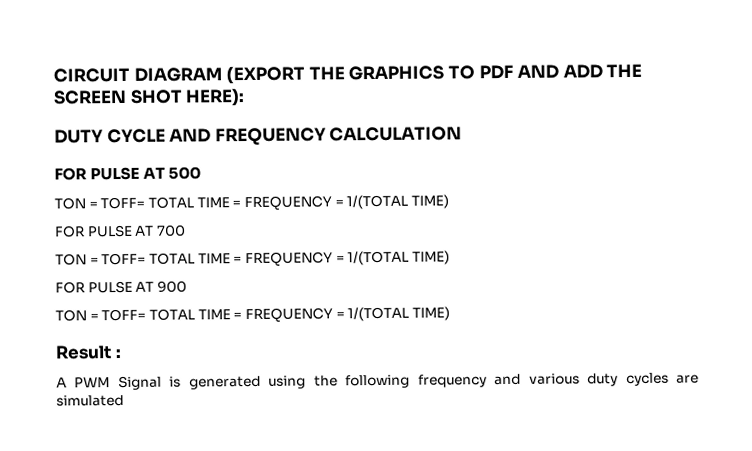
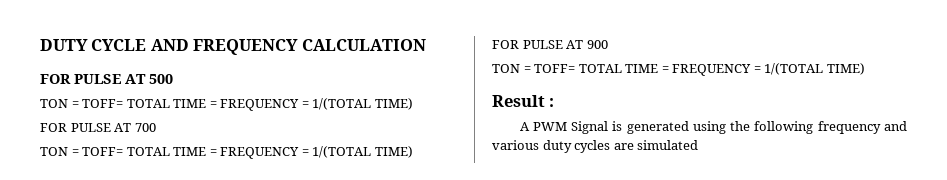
- CIRCUIT DIAGRAM (EXPORT THE GRAPHICS TO PDF AND ADD THE SCREEN SHOT HERE):

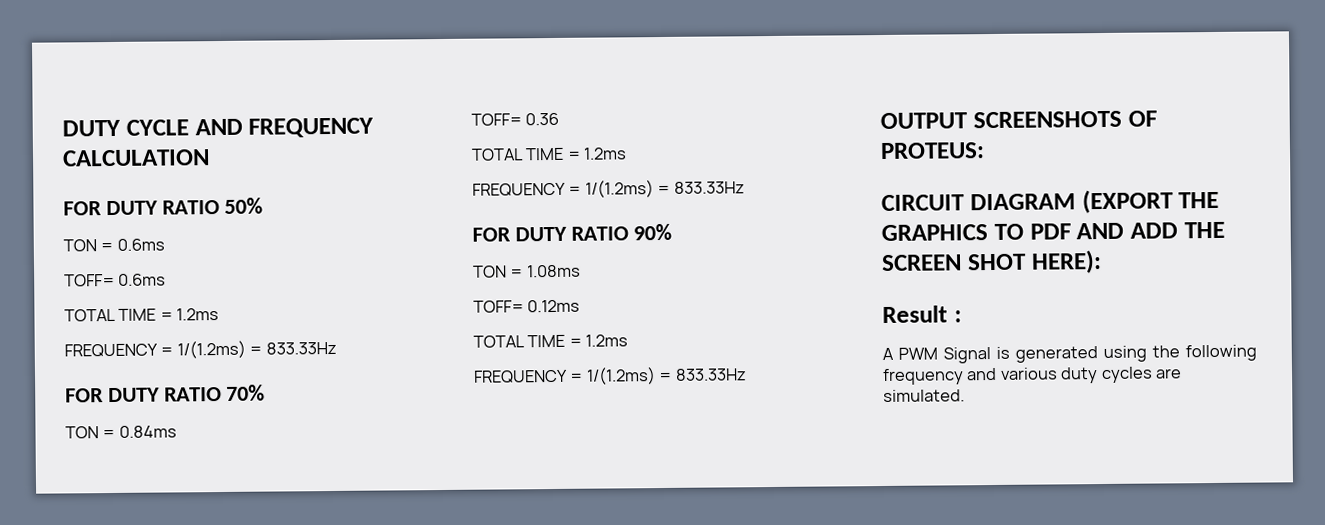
- FOR PULSE AT 500
- TON = TOFF= TOTAL TIME = FREQUENCY = 1/(TOTAL TIME)
- FOR PULSE AT 700
- TON = TOFF= TOTAL TIME = FREQUENCY = 1/(TOTAL TIME)
- FOR PULSE AT 900
- TON = TOFF= TOTAL TIME = FREQUENCY = 1/(TOTAL TIME)
+ FOR DUTY RATIO 50%
+ TON = 0.6ms
+ TOFF= 0.6ms
+ TOTAL TIME = 1.2ms
+ FREQUENCY = 1/(1.2ms) = 833.33Hz
+ FOR DUTY RATIO 70%
+ TON = 0.84ms
+ TOFF= 0.36
+ TOTAL TIME = 1.2ms
+ FREQUENCY = 1/(1.2ms) = 833.33Hz
+ FOR DUTY RATIO 90%
+ TON = 1.08ms
+ TOFF= 0.12ms
+ TOTAL TIME = 1.2ms
+ FREQUENCY = 1/(1.2ms) = 833.33Hz
+ OUTPUT SCREENSHOTS OF PROTEUS:
+ CIRCUIT DIAGRAM (EXPORT THE GRAPHICS TO PDF AND ADD THE SCREEN SHOT HERE):
- A PWM Signal is generated using the following frequency and various duty cycles are simulated
+ A PWM Signal is generated using the following frequency and various duty cycles are simulated.

